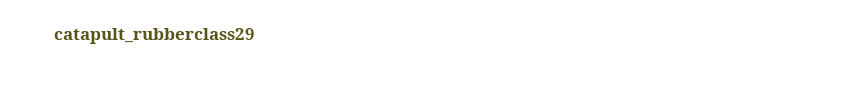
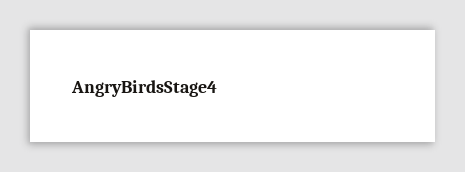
- catapult_rubberclass29
+ AngryBirdsStage4

